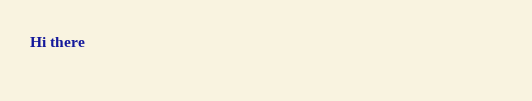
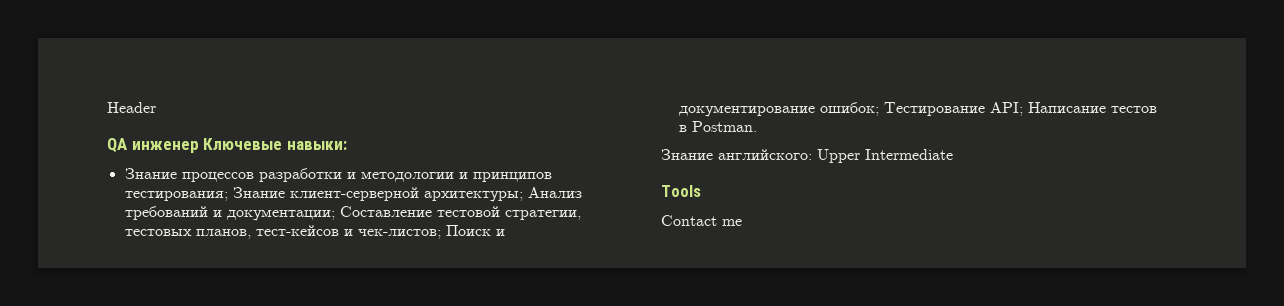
- Hi there
+ Header
+ QA инженер Ключевые навыки:
+ Знание процессов разработки и методологии и принципов тестирования; Знание клиент-серверной архитектуры; Анализ требований и документации; Составление тестовой стратегии, тестовых планов, тест-кейсов и чек-листов; Поиск и документирование ошибок; Тестирование API; Написание тестов в Postman.
+ Знание английского: Upper Intermediate
+ Tools
+ Contact me

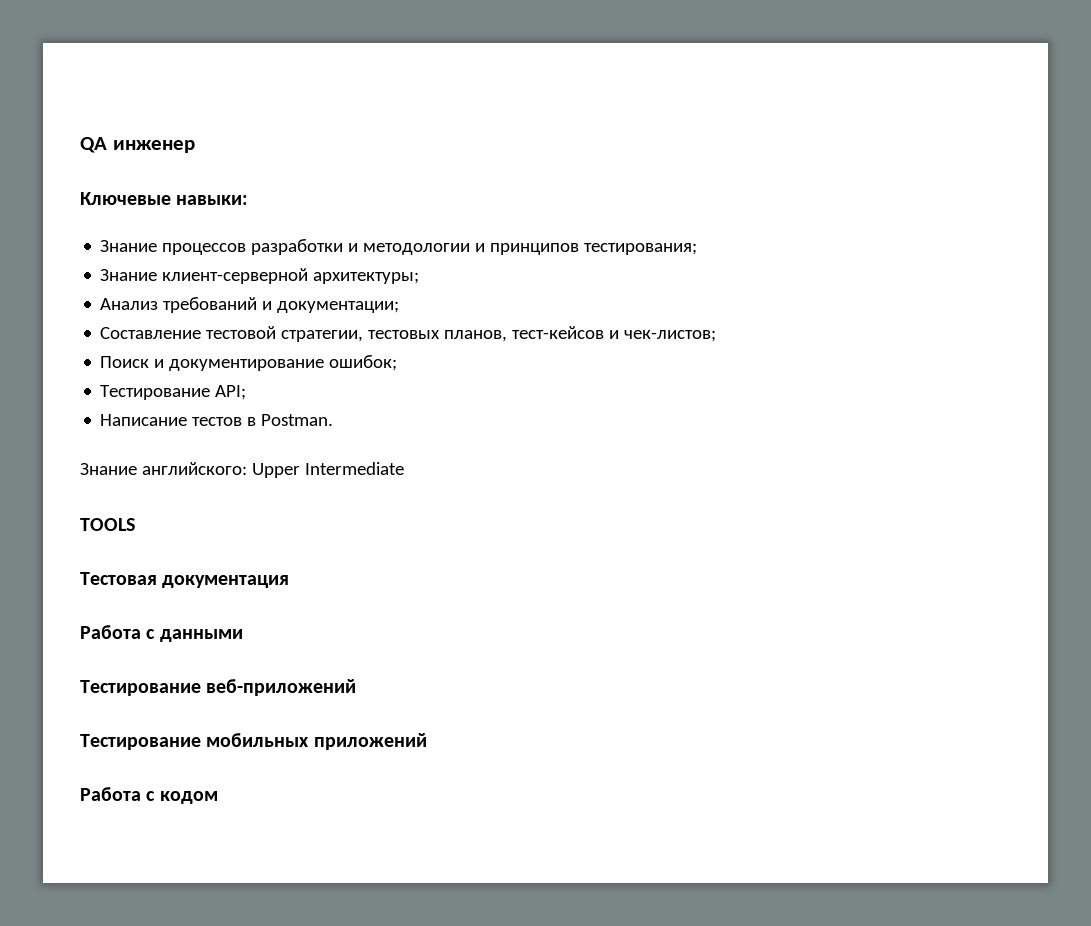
- Header
- QA инженер Ключевые навыки:
+ QA инженер
+ Ключевые навыки:
- Знание процессов разработки и методологии и принципов тестирования; Знание клиент-серверной архитектуры; Анализ требований и документации; Составление тестовой стратегии, тестовых планов, тест-кейсов и чек-листов; Поиск и документирование ошибок; Тестирование API; Написание тестов в Postman.
+ Знание процессов разработки и методологии и принципов тестирования;
+ Знание клиент-серверной архитектуры;
+ Анализ требований и документации;
+ Составление тестовой стратегии, тестовых планов, тест-кейсов и чек-листов;
+ Поиск и документирование ошибок;
+ Тестирование API;
+ Написание тестов в Postman.
- Tools
- Contact me
+ TOOLS
+ Тестовая документация
+ Работа с данными
+ Тестирование веб-приложений
+ Тестирование мобильных приложений
+ Работа с кодом

